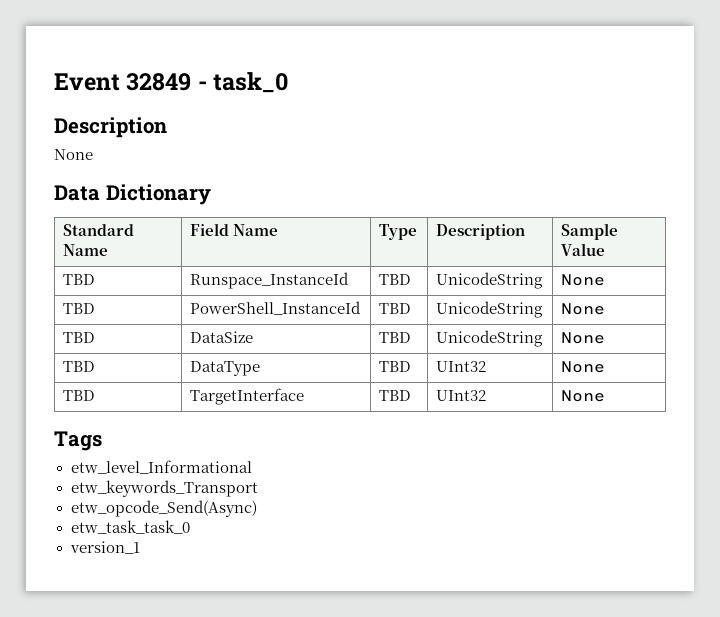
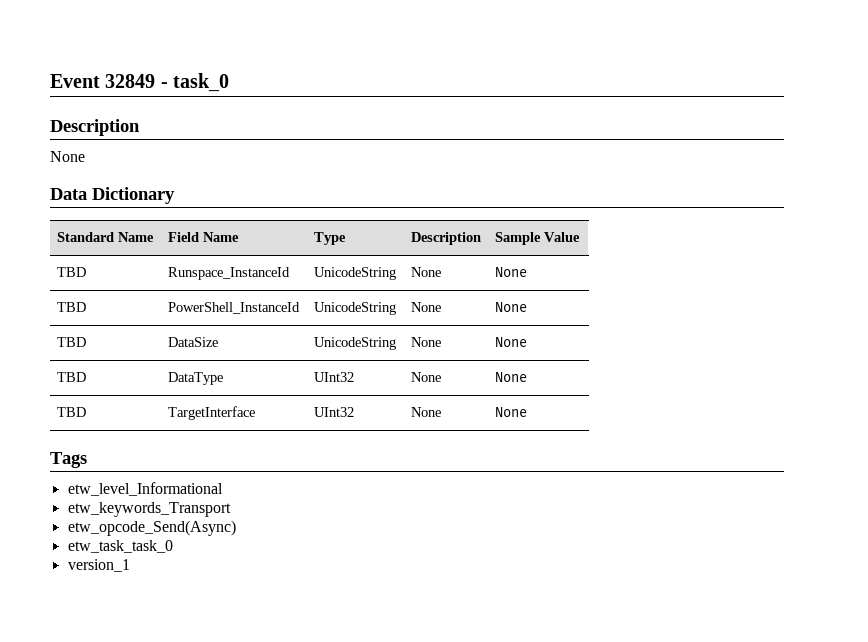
- TBD | Runspace_InstanceId | TBD | UnicodeString | None
+ TBD | Runspace_InstanceId | UnicodeString | None | None
- TBD | PowerShell_InstanceId | TBD | UnicodeString | None
+ TBD | PowerShell_InstanceId | UnicodeString | None | None
- TBD | DataSize | TBD | UnicodeString | None
+ TBD | DataSize | UnicodeString | None | None
- TBD | DataType | TBD | UInt32 | None
+ TBD | DataType | UInt32 | None | None
- TBD | TargetInterface | TBD | UInt32 | None
+ TBD | TargetInterface | UInt32 | None | None

